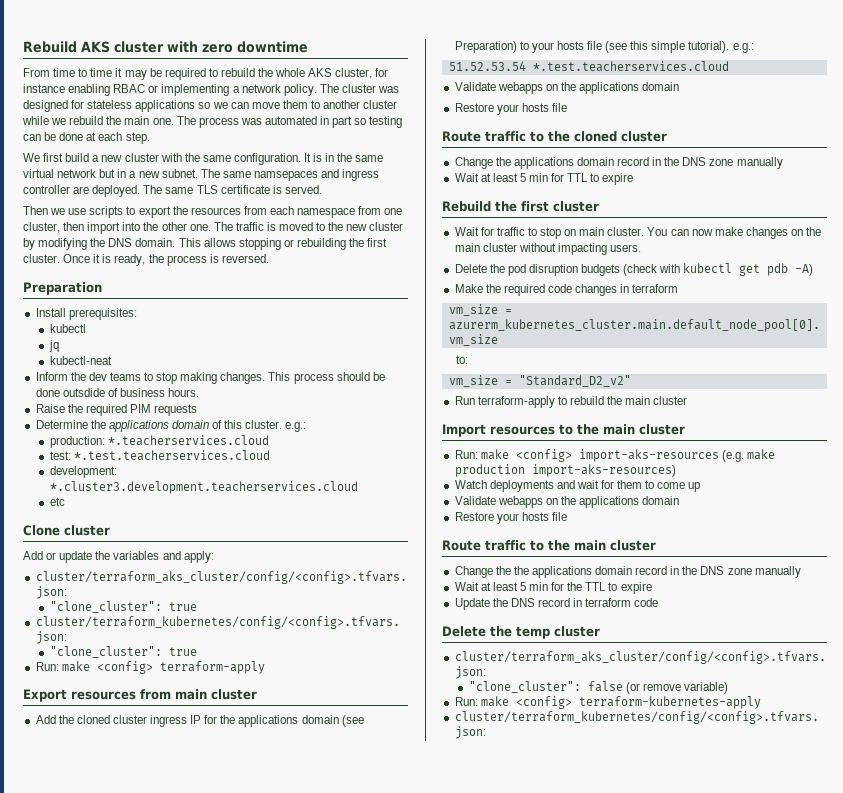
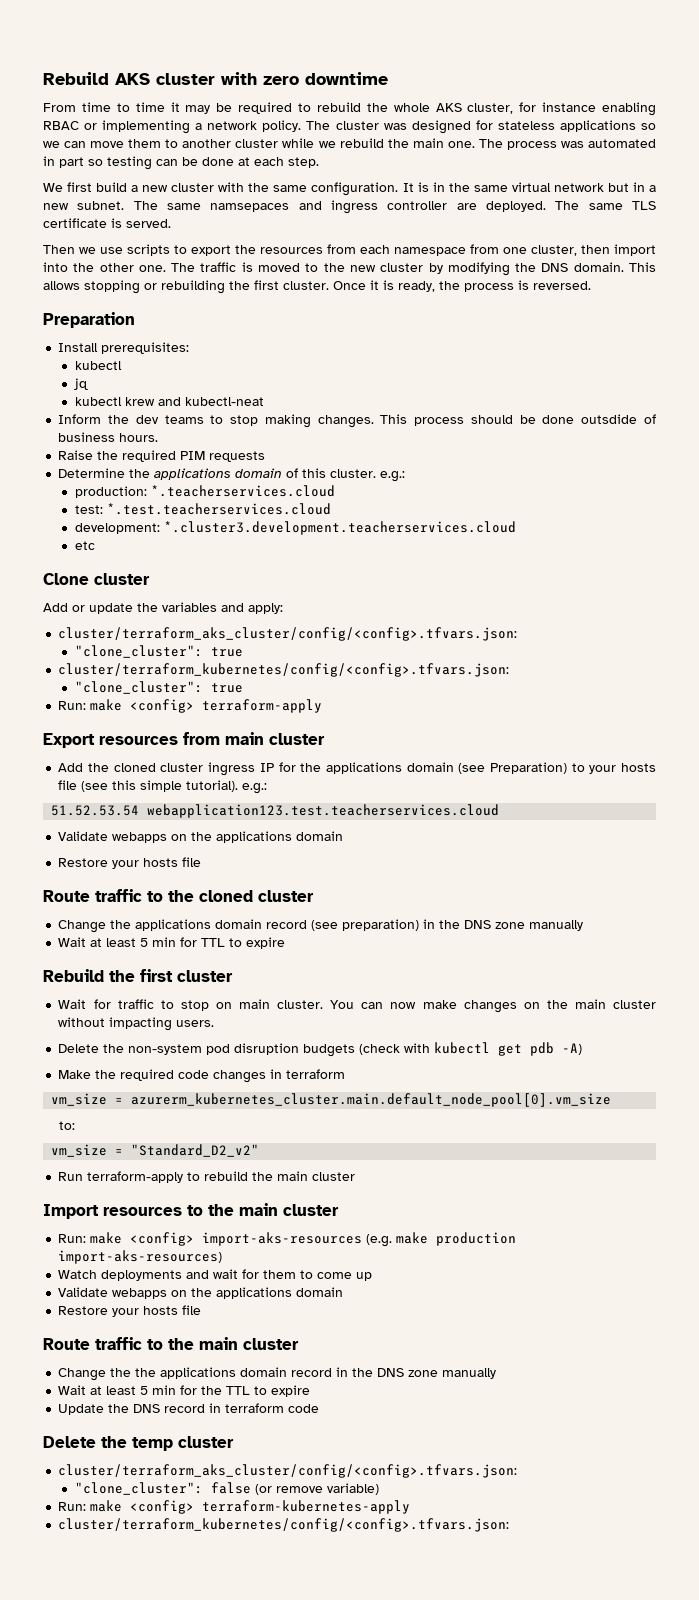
- kubectl-neat
+ kubectl krew and kubectl-neat
- 51.52.53.54 *.test.teacherservices.cloud
+ 51.52.53.54 webapplication123.test.teacherservices.cloud
- Change the applications domain record in the DNS zone manually
+ Change the applications domain record (see preparation) in the DNS zone manually
- Delete the pod disruption budgets (check with kubectl get pdb -A)
+ Delete the non-system pod disruption budgets (check with kubectl get pdb -A)

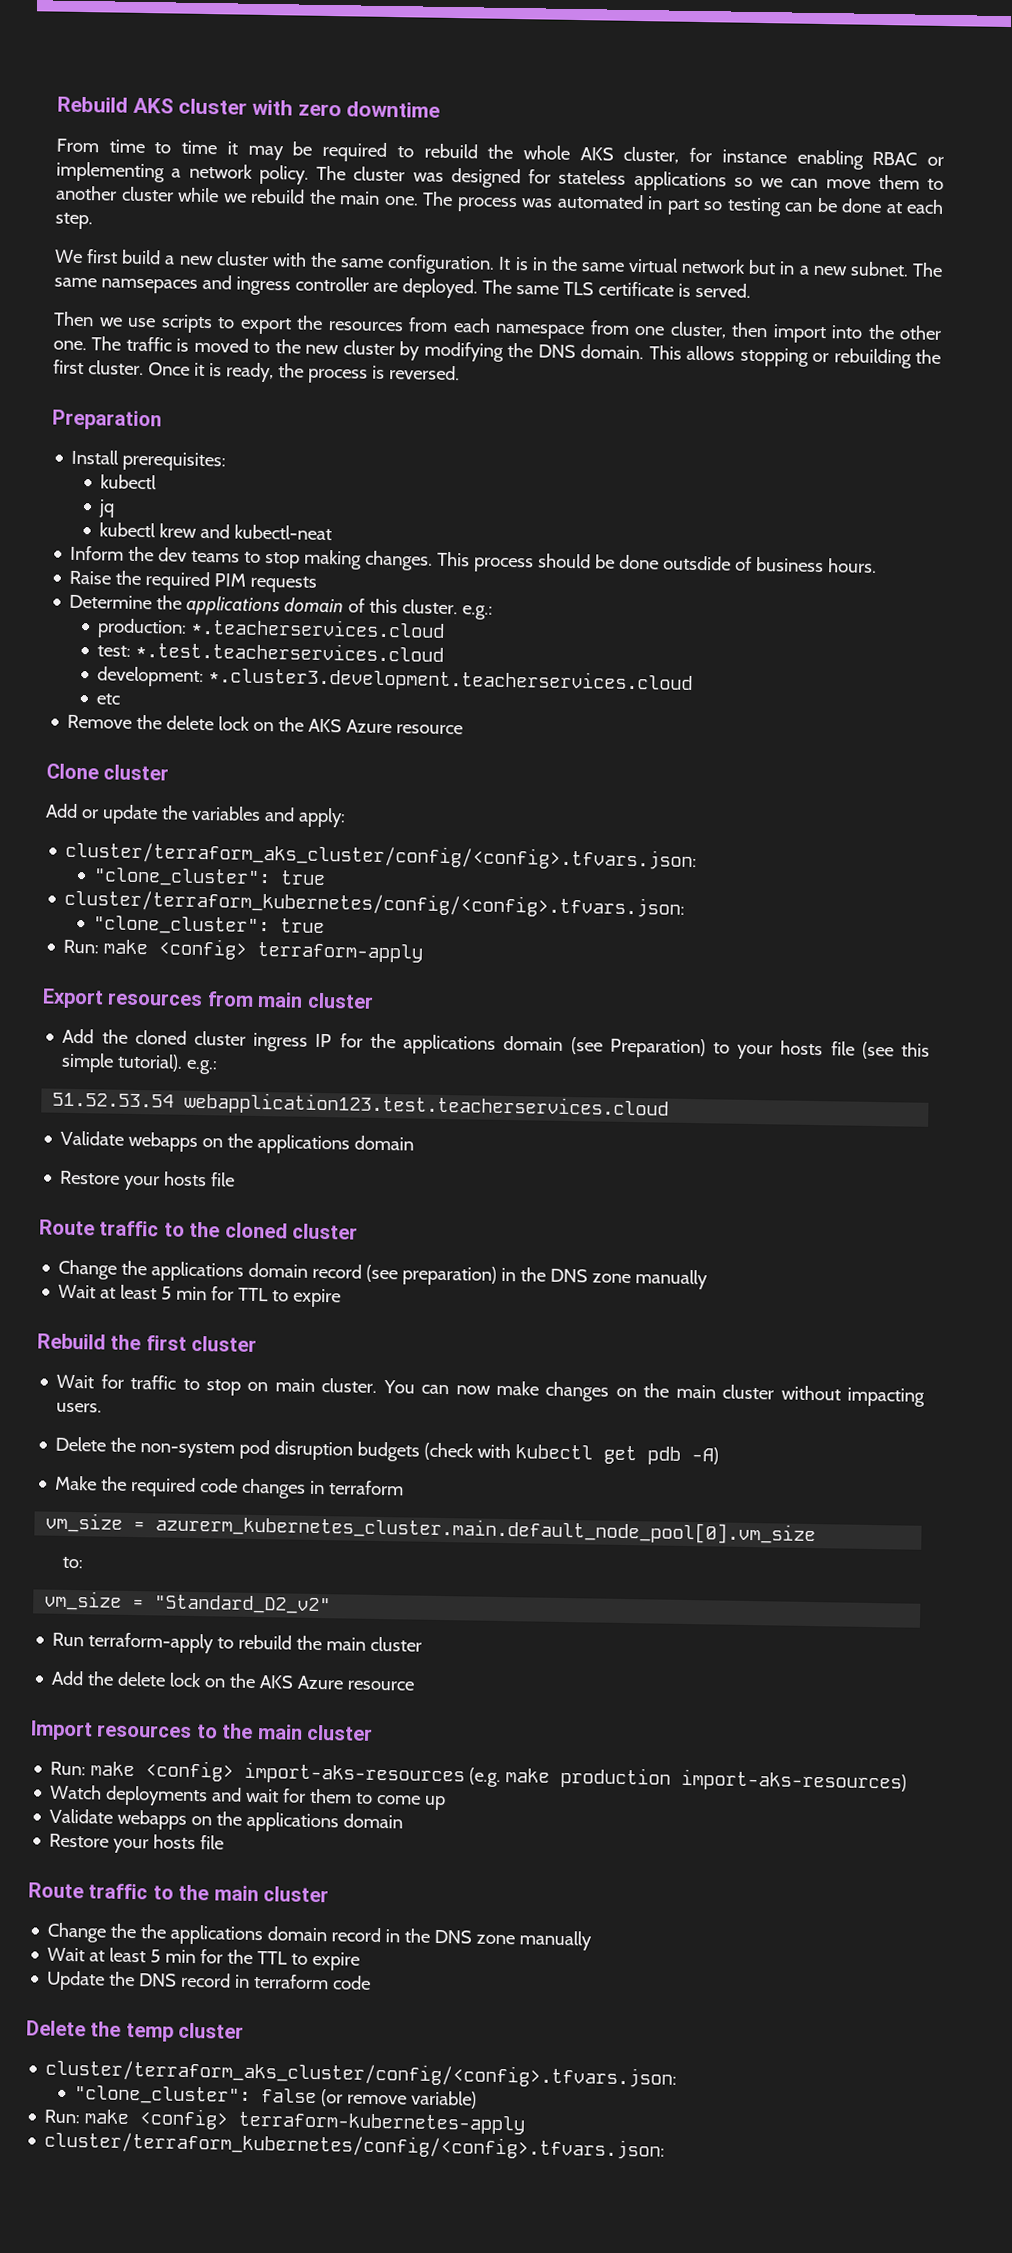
+ Remove the delete lock on the AKS Azure resource
+ Add the delete lock on the AKS Azure resource

